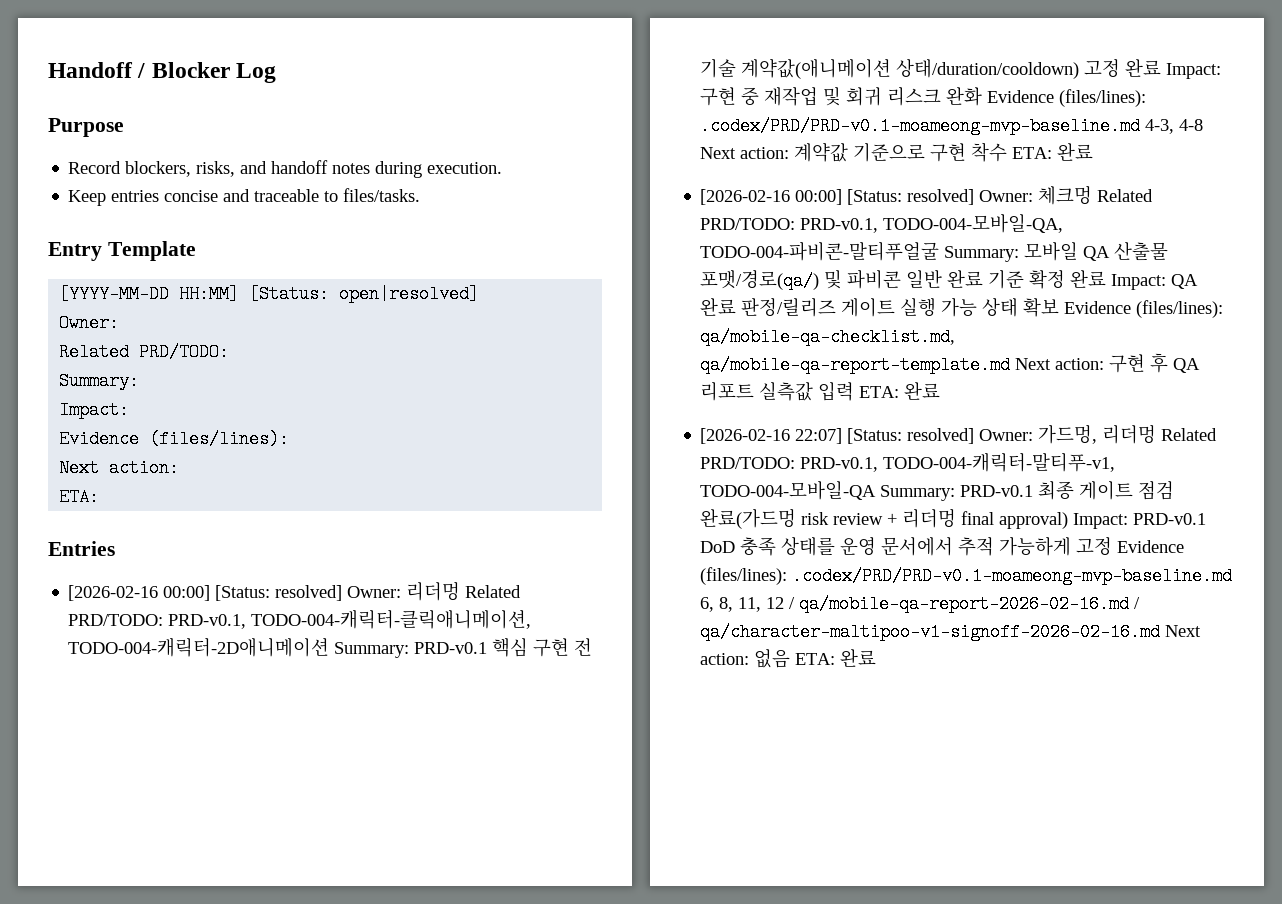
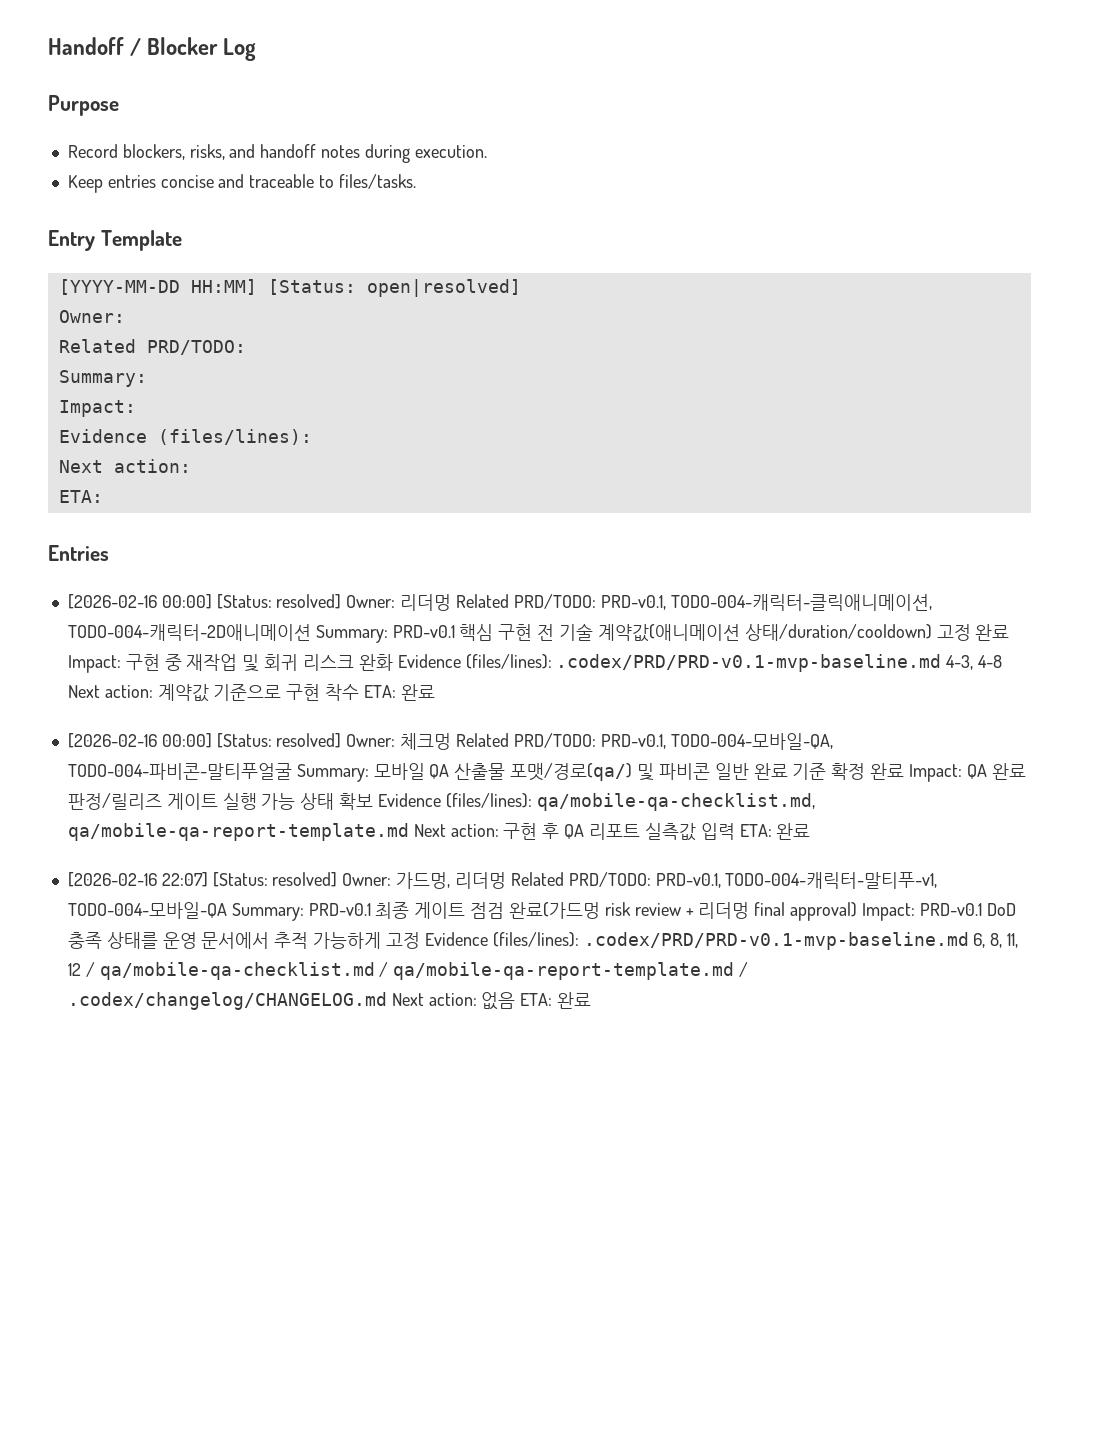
- [2026-02-16 00:00] [Status: resolved] Owner: 리더멍 Related PRD/TODO: PRD-v0.1, TODO-004-캐릭터-클릭애니메이션, TODO-004-캐릭터-2D애니메이션 Summary: PRD-v0.1 핵심 구현 전 기술 계약값(애니메이션 상태/duration/cooldown) 고정 완료 Impact: 구현 중 재작업 및 회귀 리스크 완화 Evidence (files/lines): .codex/PRD/PRD-v0.1-moameong-mvp-baseline.md 4-3, 4-8 Next action: 계약값 기준으로 구현 착수 ETA: 완료
+ [2026-02-16 00:00] [Status: resolved] Owner: 리더멍 Related PRD/TODO: PRD-v0.1, TODO-004-캐릭터-클릭애니메이션, TODO-004-캐릭터-2D애니메이션 Summary: PRD-v0.1 핵심 구현 전 기술 계약값(애니메이션 상태/duration/cooldown) 고정 완료 Impact: 구현 중 재작업 및 회귀 리스크 완화 Evidence (files/lines): .codex/PRD/PRD-v0.1-mvp-baseline.md 4-3, 4-8 Next action: 계약값 기준으로 구현 착수 ETA: 완료
- [2026-02-16 22:07] [Status: resolved] Owner: 가드멍, 리더멍 Related PRD/TODO: PRD-v0.1, TODO-004-캐릭터-말티푸-v1, TODO-004-모바일-QA Summary: PRD-v0.1 최종 게이트 점검 완료(가드멍 risk review + 리더멍 final approval) Impact: PRD-v0.1 DoD 충족 상태를 운영 문서에서 추적 가능하게 고정 Evidence (files/lines): .codex/PRD/PRD-v0.1-moameong-mvp-baseline.md 6, 8, 11, 12 / qa/mobile-qa-report-2026-02-16.md / qa/character-maltipoo-v1-signoff-2026-02-16.md Next action: 없음 ETA: 완료
+ [2026-02-16 22:07] [Status: resolved] Owner: 가드멍, 리더멍 Related PRD/TODO: PRD-v0.1, TODO-004-캐릭터-말티푸-v1, TODO-004-모바일-QA Summary: PRD-v0.1 최종 게이트 점검 완료(가드멍 risk review + 리더멍 final approval) Impact: PRD-v0.1 DoD 충족 상태를 운영 문서에서 추적 가능하게 고정 Evidence (files/lines): .codex/PRD/PRD-v0.1-mvp-baseline.md 6, 8, 11, 12 / qa/mobile-qa-checklist.md / qa/mobile-qa-report-template.md / .codex/changelog/CHANGELOG.md Next action: 없음 ETA: 완료

